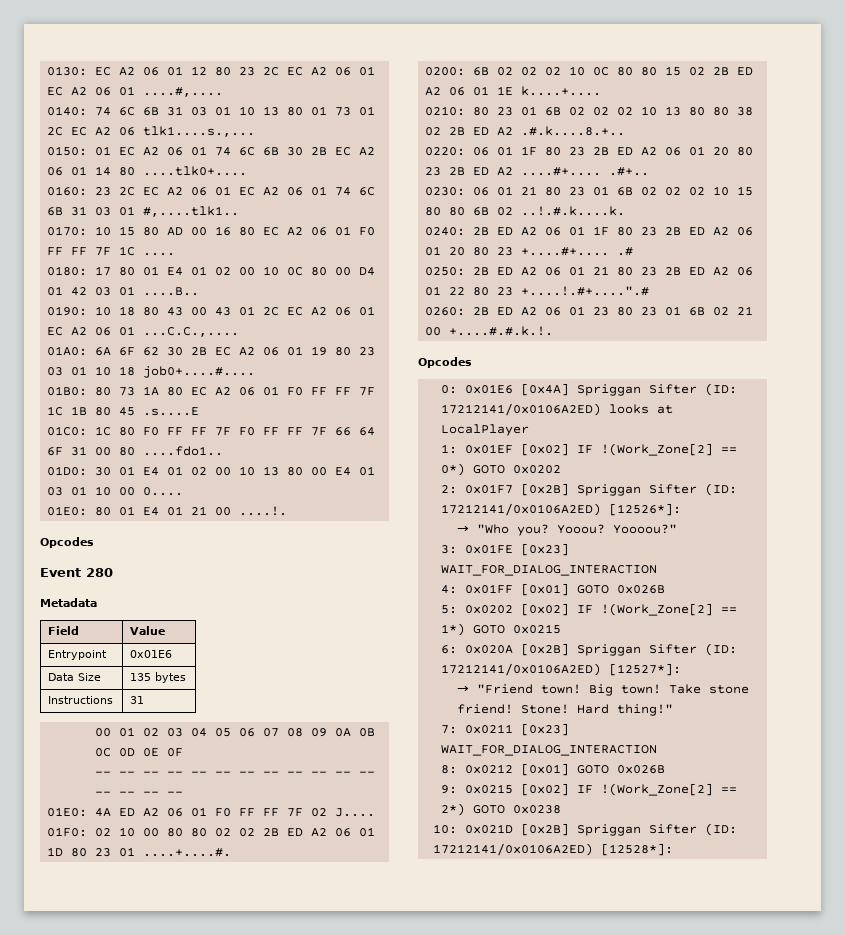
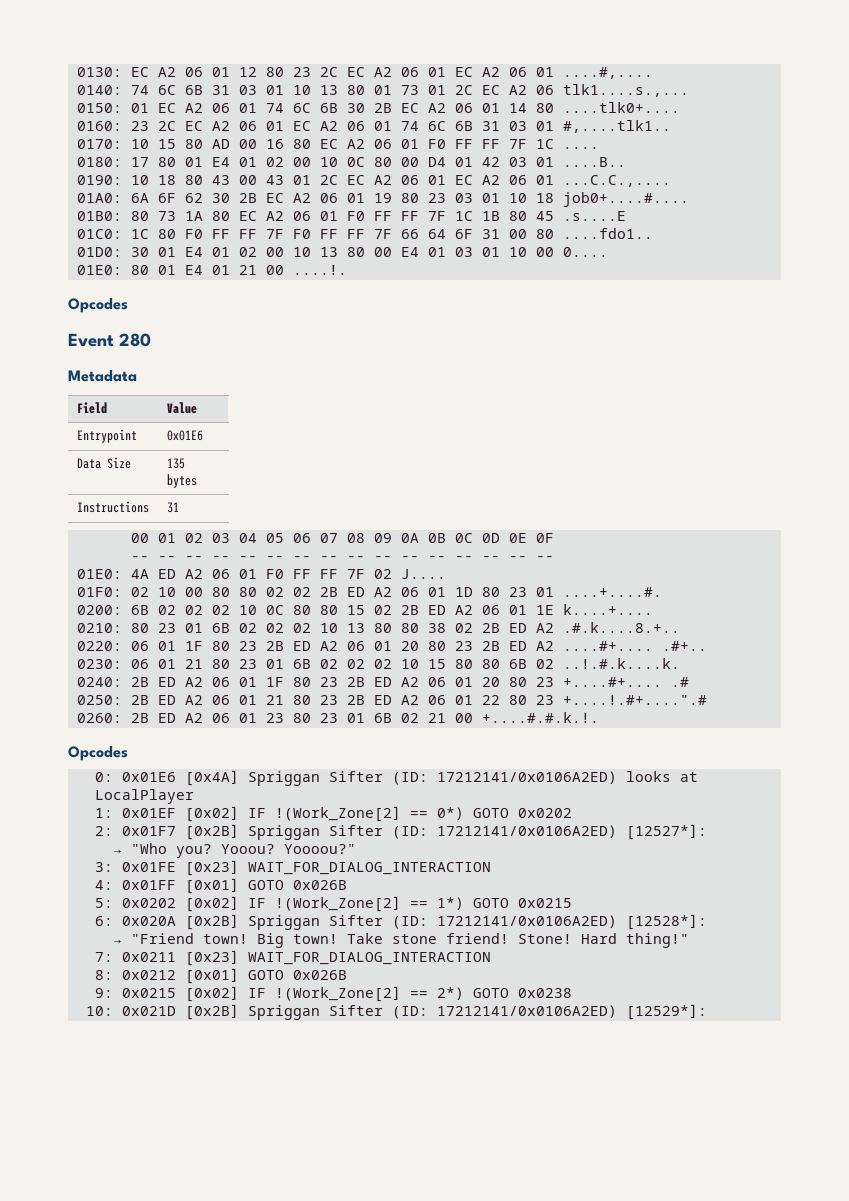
- 2: 0x01F7 [0x2B] Spriggan Sifter (ID: 17212141/0x0106A2ED) [12526*]:
+ 2: 0x01F7 [0x2B] Spriggan Sifter (ID: 17212141/0x0106A2ED) [12527*]:
- 6: 0x020A [0x2B] Spriggan Sifter (ID: 17212141/0x0106A2ED) [12527*]:
+ 6: 0x020A [0x2B] Spriggan Sifter (ID: 17212141/0x0106A2ED) [12528*]:
- 10: 0x021D [0x2B] Spriggan Sifter (ID: 17212141/0x0106A2ED) [12528*]:
+ 10: 0x021D [0x2B] Spriggan Sifter (ID: 17212141/0x0106A2ED) [12529*]:

